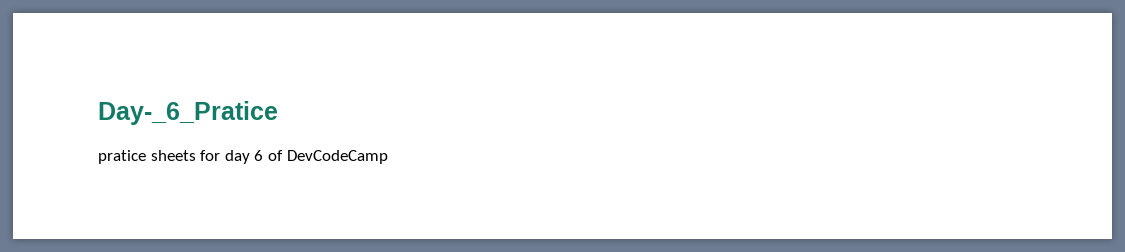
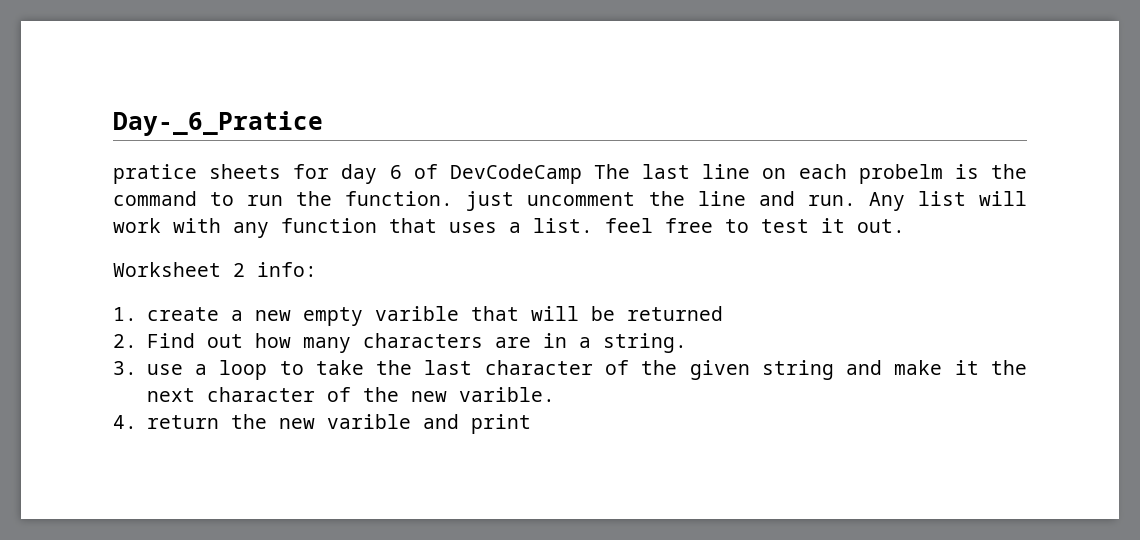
- pratice sheets for day 6 of DevCodeCamp
+ pratice sheets for day 6 of DevCodeCamp The last line on each probelm is the command to run the function. just uncomment the line and run. Any list will work with any function that uses a list. feel free to test it out.
+ Worksheet 2 info:
+ 1. create a new empty varible that will be returned
+ 2. Find out how many characters are in a string.
+ 3. use a loop to take the last character of the given string and make it the next character of the new varible.
+ 4. return the new varible and print

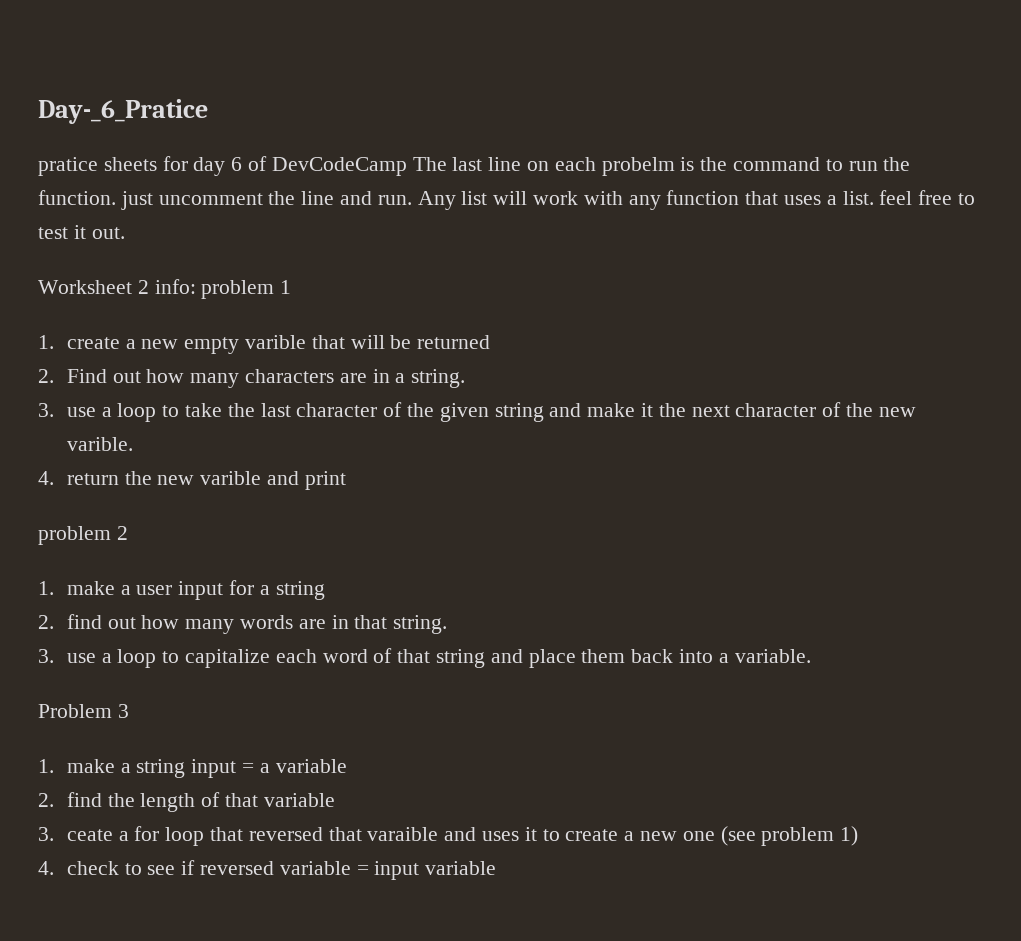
- Worksheet 2 info:
+ Worksheet 2 info: problem 1
+ problem 2
+ 1. make a user input for a string
+ 2. find out how many words are in that string.
+ 3. use a loop to capitalize each word of that string and place them back into a variable.
+ Problem 3
+ 1. make a string input = a variable
+ 2. find the length of that variable
+ 3. ceate a for loop that reversed that varaible and uses it to create a new one (see problem 1)
+ 4. check to see if reversed variable = input variable

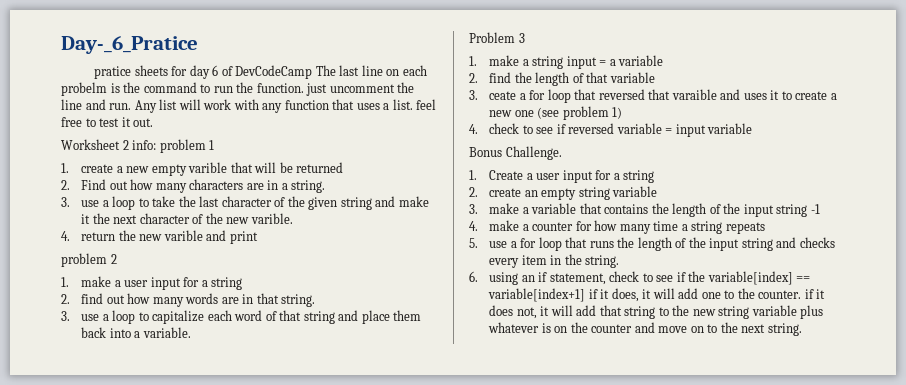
+ Bonus Challenge.
+ 1. Create a user input for a string
+ 2. create an empty string variable
+ 3. make a variable that contains the length of the input string -1
+ 4. make a counter for how many time a string repeats
+ 5. use a for loop that runs the length of the input string and checks every item in the string.
+ 6. using an if statement, check to see if the variable[index] == variable[index+1] if it does, it will add one to the counter. if it does not, it will add that string to the new string variable plus whatever is on the counter and move on to the next string.

